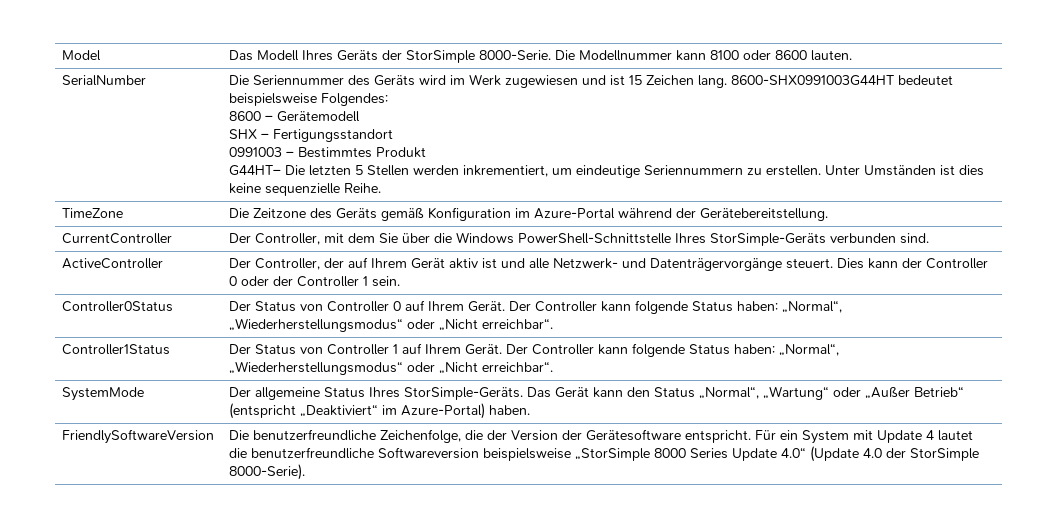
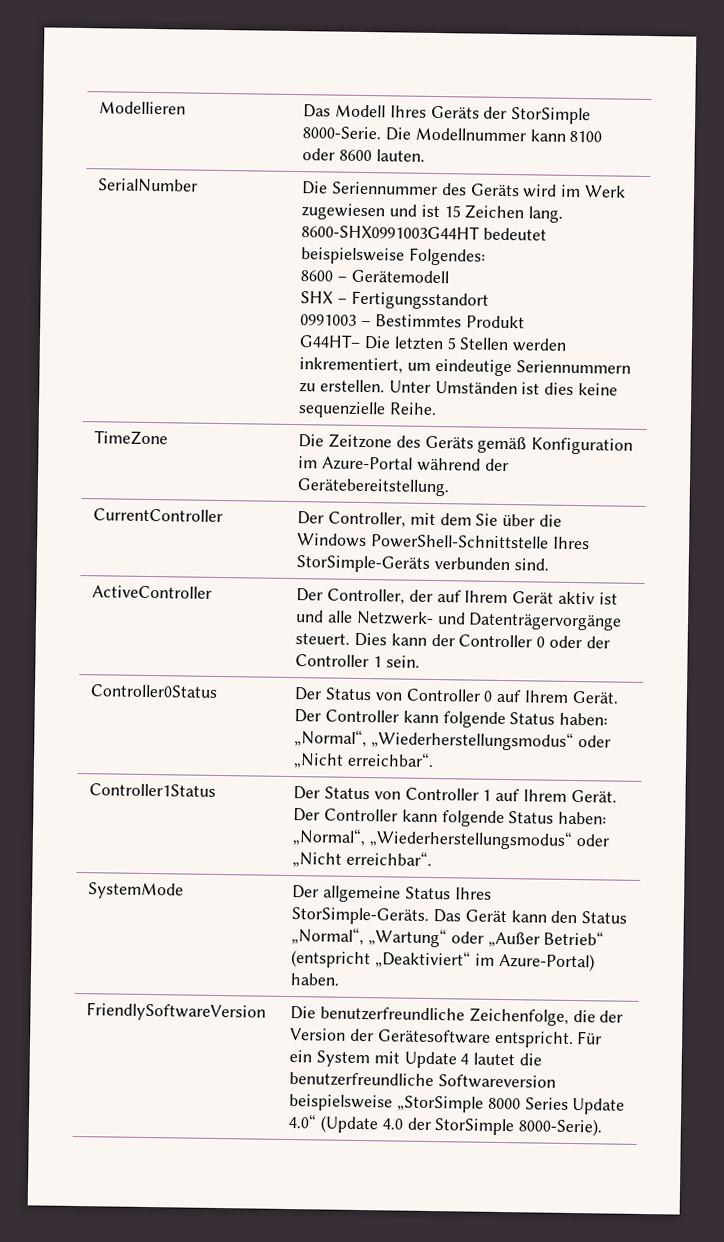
- Model | Das Modell Ihres Geräts der StorSimple 8000-Serie. Die Modellnummer kann 8100 oder 8600 lauten.
+ Modellieren | Das Modell Ihres Geräts der StorSimple 8000-Serie. Die Modellnummer kann 8100 oder 8600 lauten.

